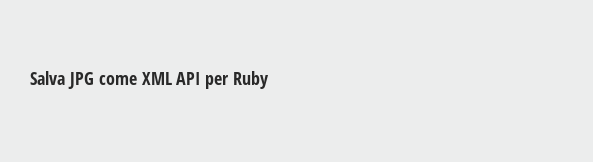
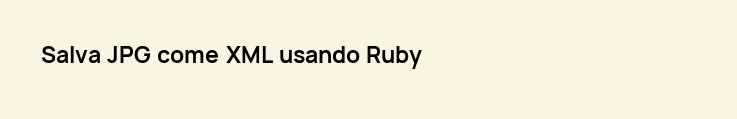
- Salva JPG come XML API per Ruby
+ Salva JPG come XML usando Ruby

